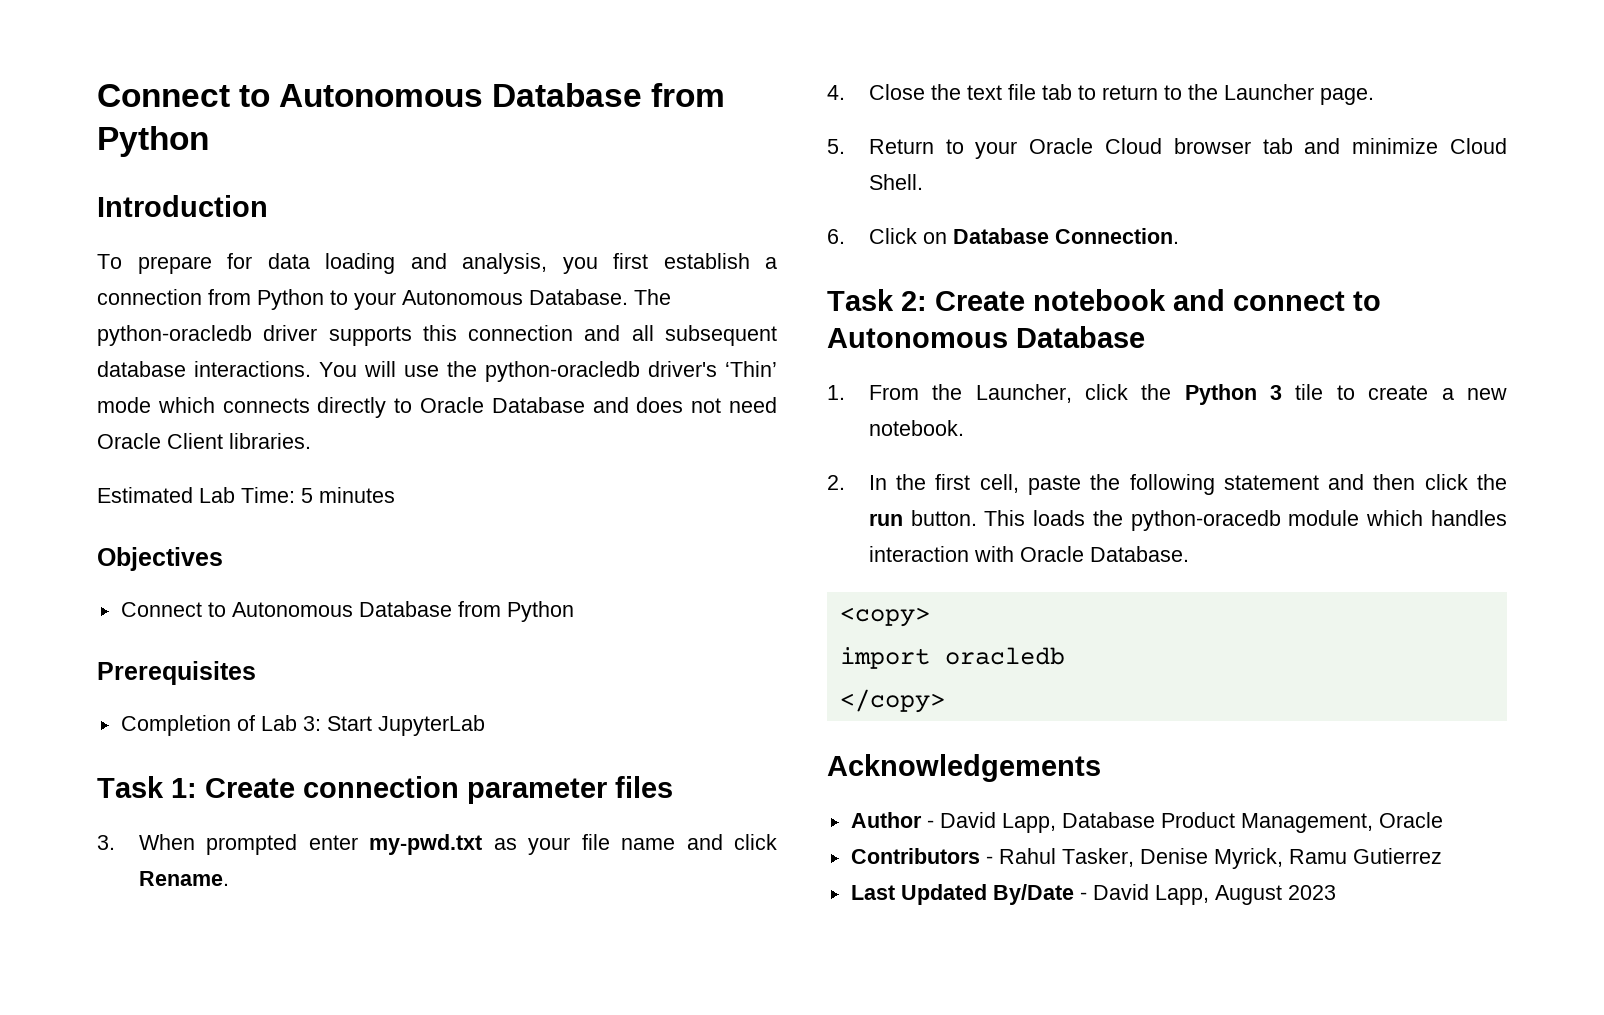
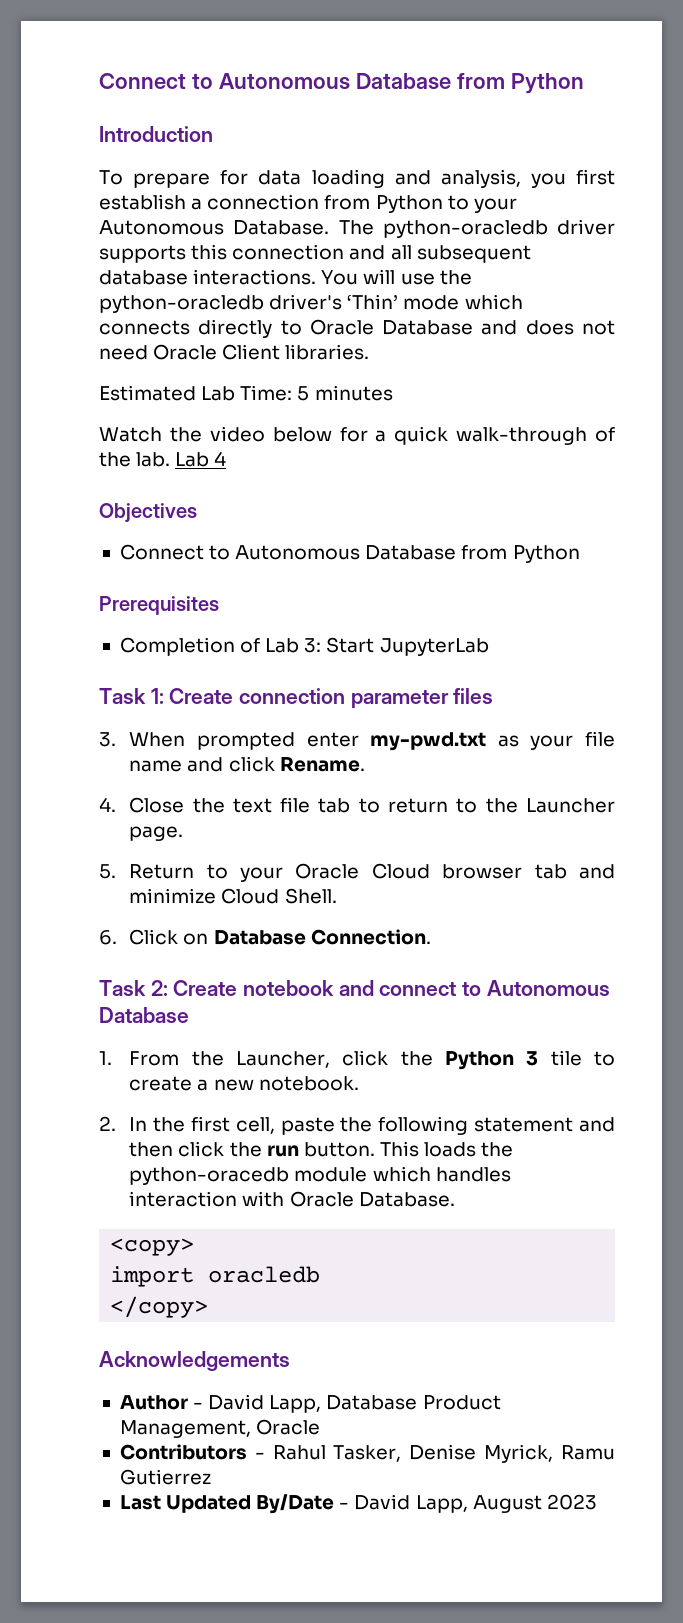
+ Watch the video below for a quick walk-through of the lab. Lab 4

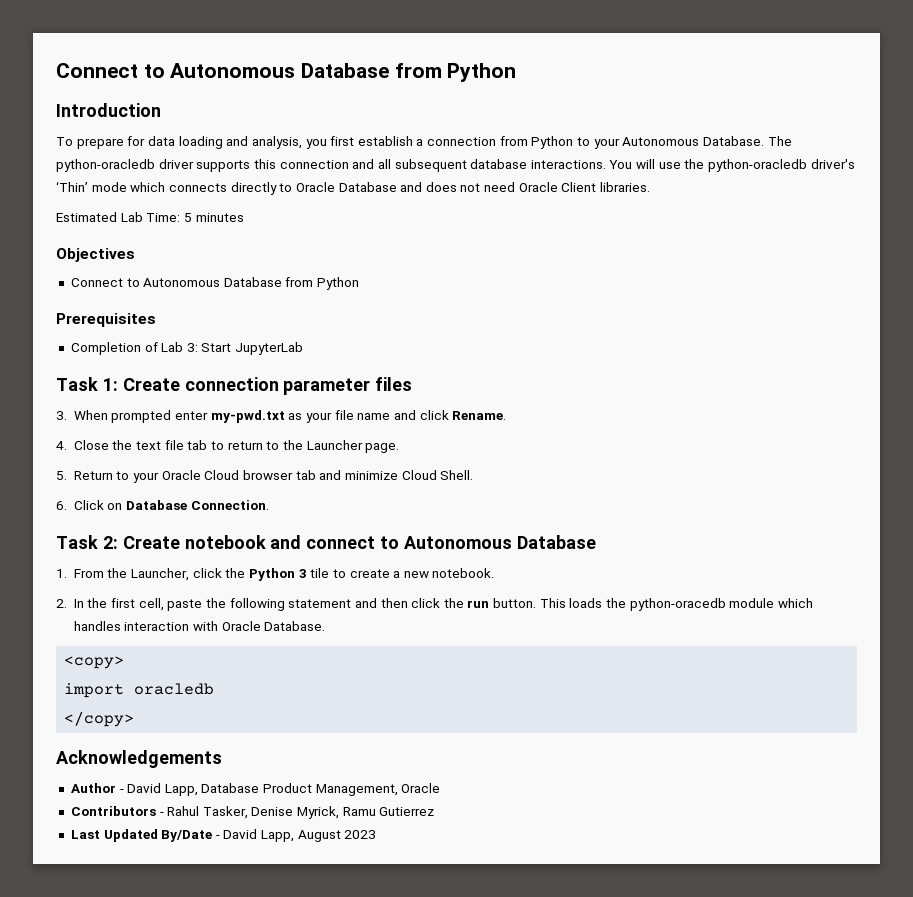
- Watch the video below for a quick walk-through of the lab. Lab 4

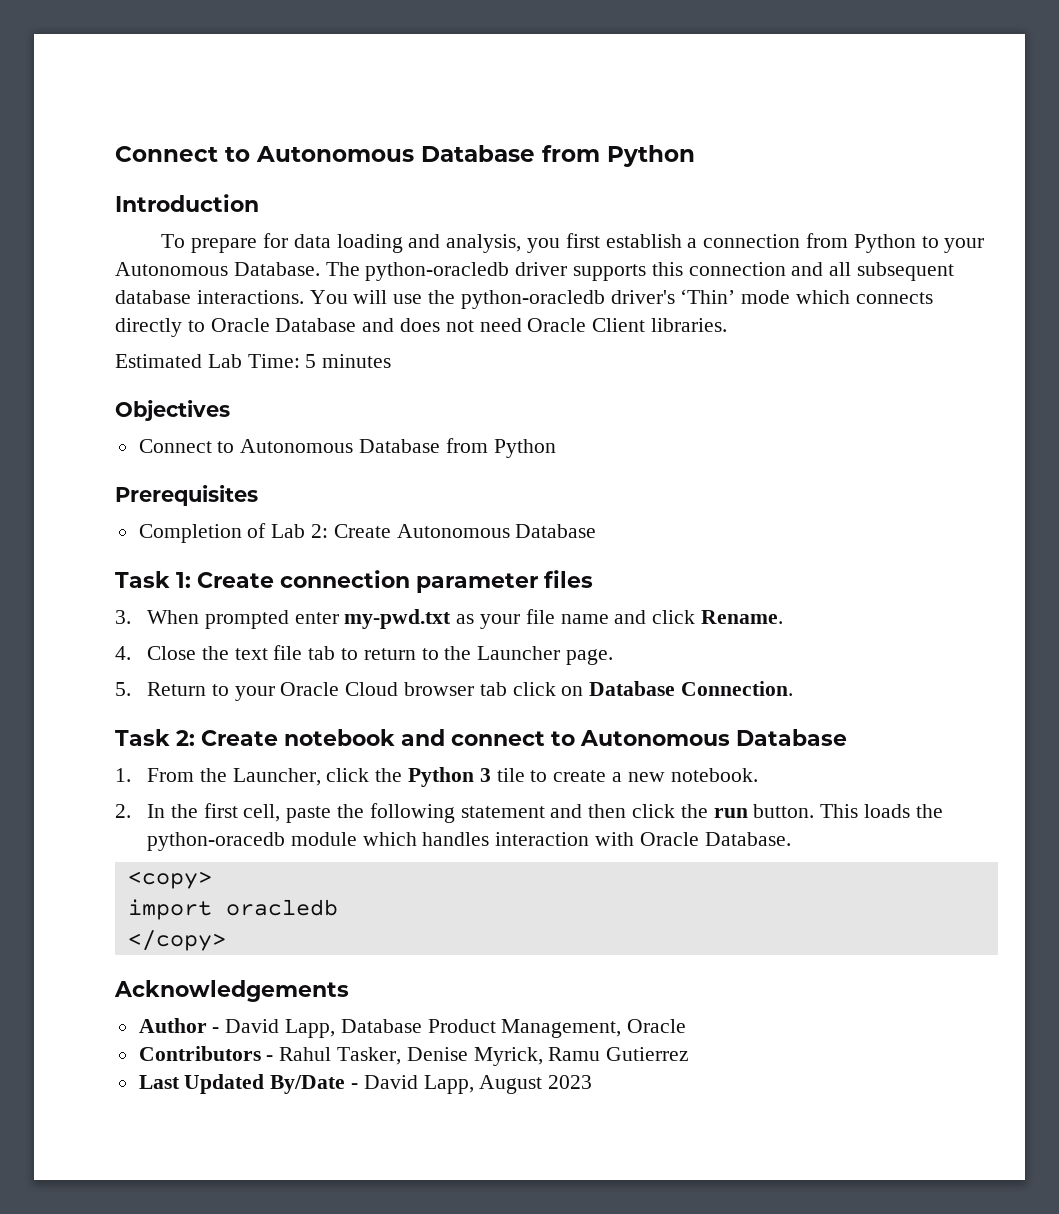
- Completion of Lab 3: Start JupyterLab
+ Completion of Lab 2: Create Autonomous Database
- 5. Return to your Oracle Cloud browser tab and minimize Cloud Shell.
- 6. Click on Database Connection.
+ 5. Return to your Oracle Cloud browser tab click on Database Connection.

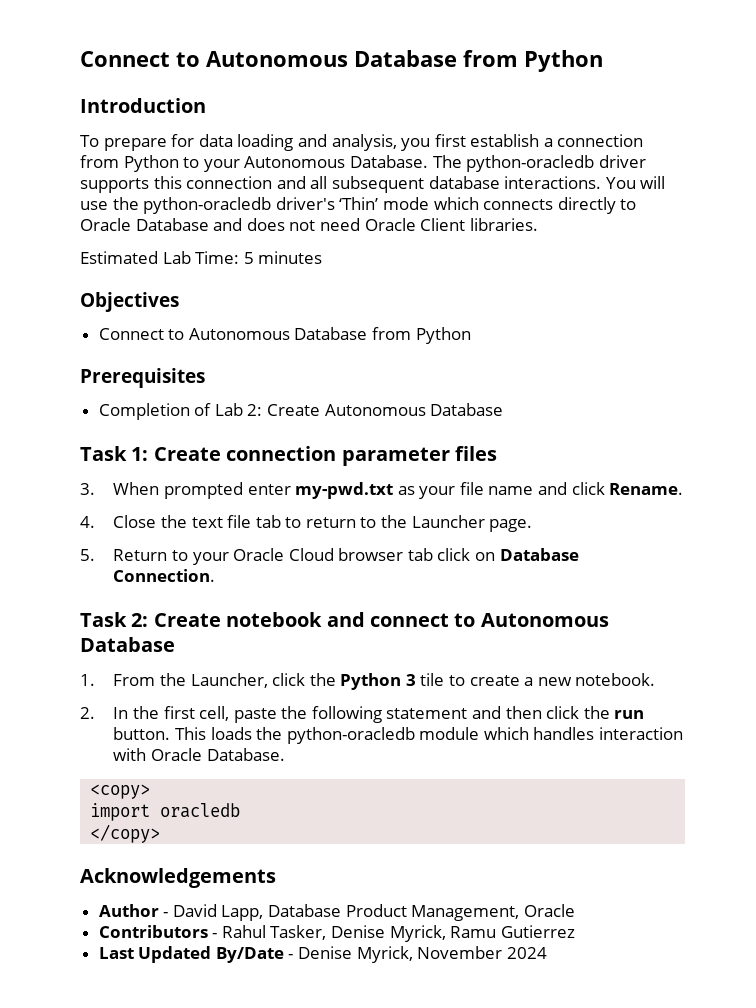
- This loads the python-oracedb module which handles interaction with Oracle Database.
+ This loads the python-oracledb module which handles interaction with Oracle Database.
- Last Updated By/Date - David Lapp, August 2023
+ Last Updated By/Date - Denise Myrick, November 2024

